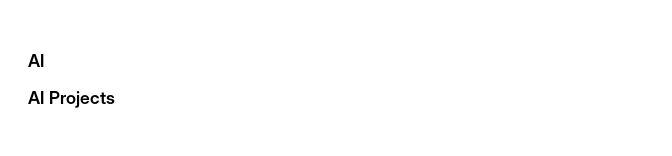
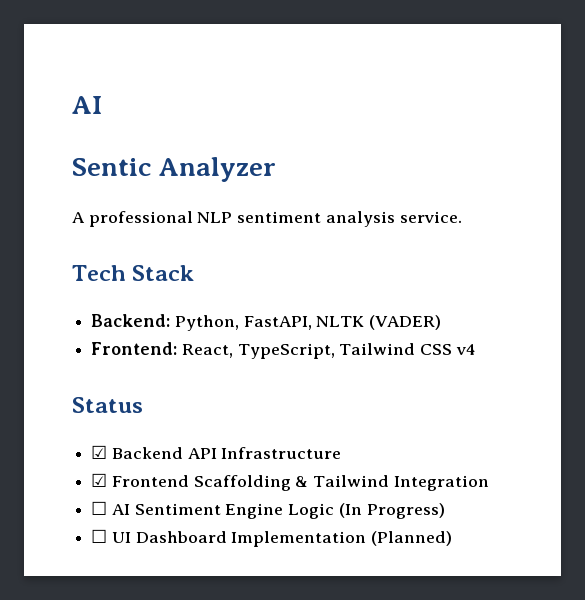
- AI Projects
+ Sentic Analyzer
+ A professional NLP sentiment analysis service.
+ Tech Stack
+ Backend: Python, FastAPI, NLTK (VADER)
+ Frontend: React, TypeScript, Tailwind CSS v4
+ Status
+ ☑ Backend API Infrastructure
+ ☑ Frontend Scaffolding & Tailwind Integration
+ ☐ AI Sentiment Engine Logic (In Progress)
+ ☐ UI Dashboard Implementation (Planned)

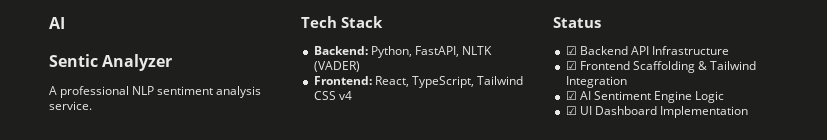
- ☐ AI Sentiment Engine Logic (In Progress)
- ☐ UI Dashboard Implementation (Planned)
+ ☑ AI Sentiment Engine Logic
+ ☑ UI Dashboard Implementation

